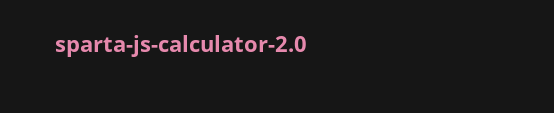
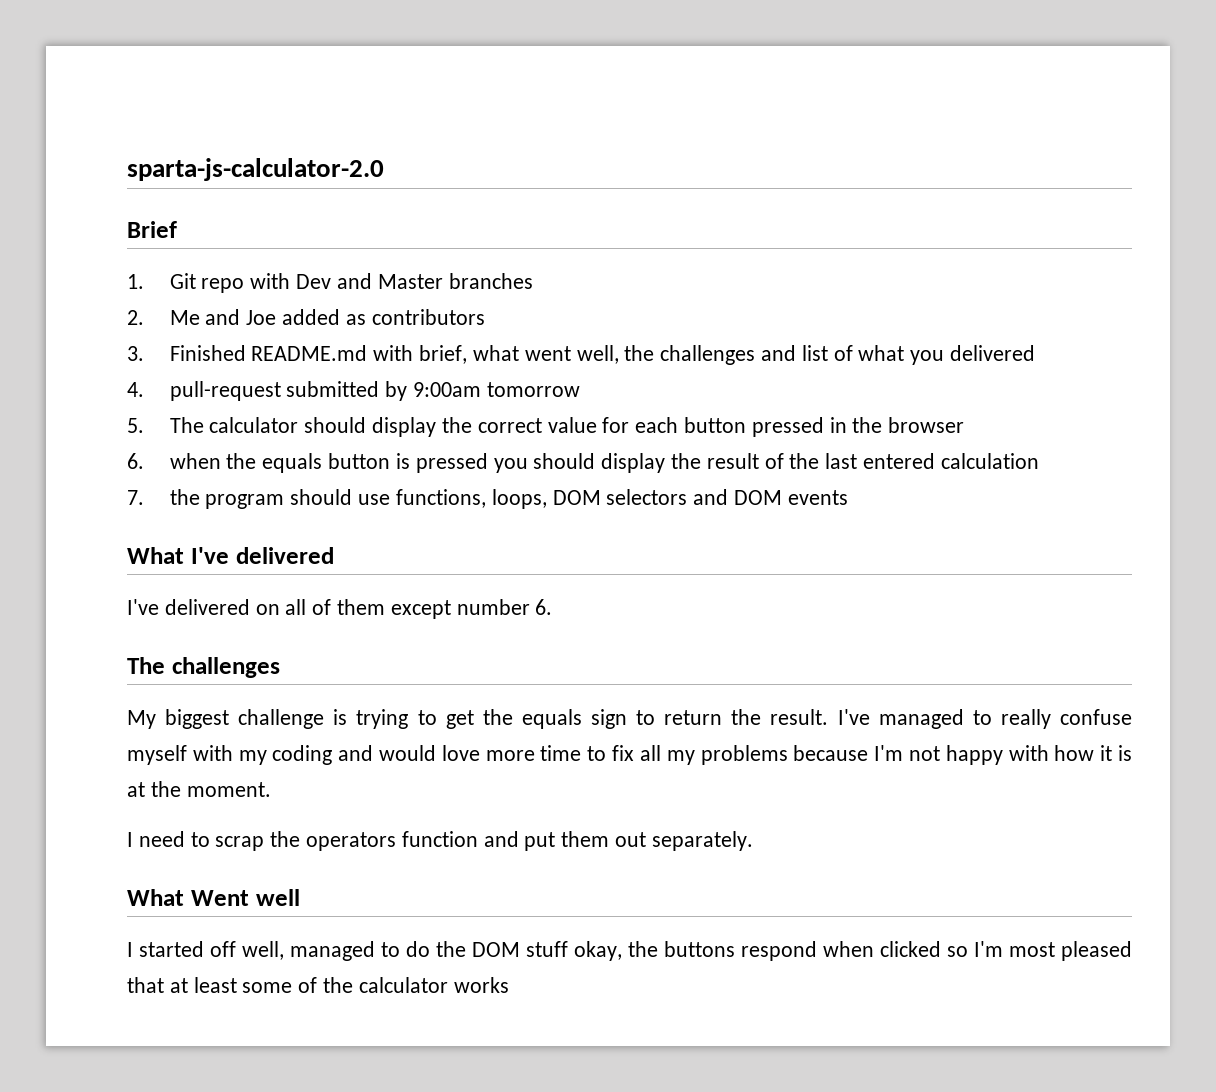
+ Brief
+ 1. Git repo with Dev and Master branches
+ 2. Me and Joe added as contributors
+ 3. Finished README.md with brief, what went well, the challenges and list of what you delivered
+ 4. pull-request submitted by 9:00am tomorrow
+ 5. The calculator should display the correct value for each button pressed in the browser
+ 6. when the equals button is pressed you should display the result of the last entered calculation
+ 7. the program should use functions, loops, DOM selectors and DOM events
+ What I've delivered
+ I've delivered on all of them except number 6.
+ The challenges
+ My biggest challenge is trying to get the equals sign to return the result. I've managed to really confuse myself with my coding and would love more time to fix all my problems because I'm not happy with how it is at the moment.
+ I need to scrap the operators function and put them out separately.
+ What Went well
+ I started off well, managed to do the DOM stuff okay, the buttons respond when clicked so I'm most pleased that at least some of the calculator works

